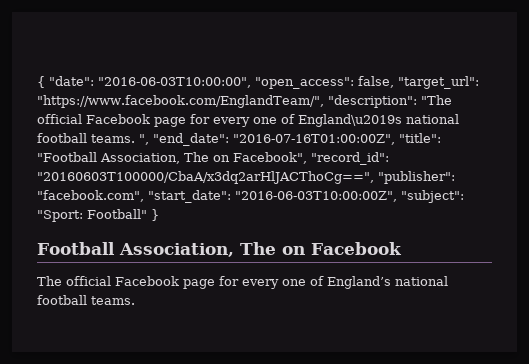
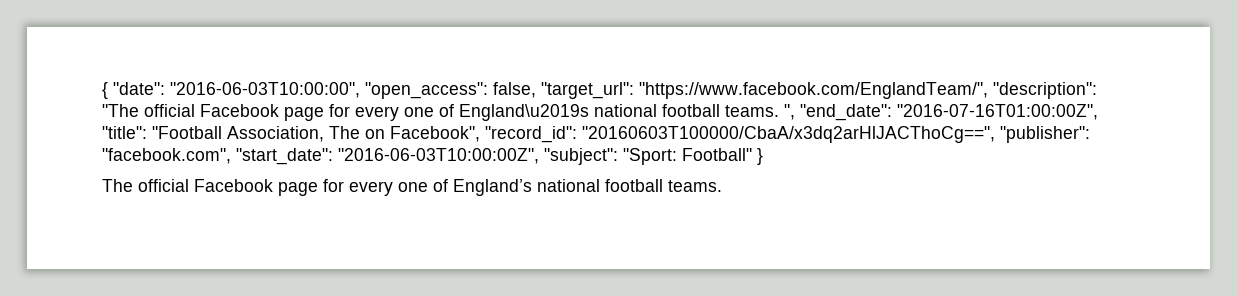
- Football Association, The on Facebook

